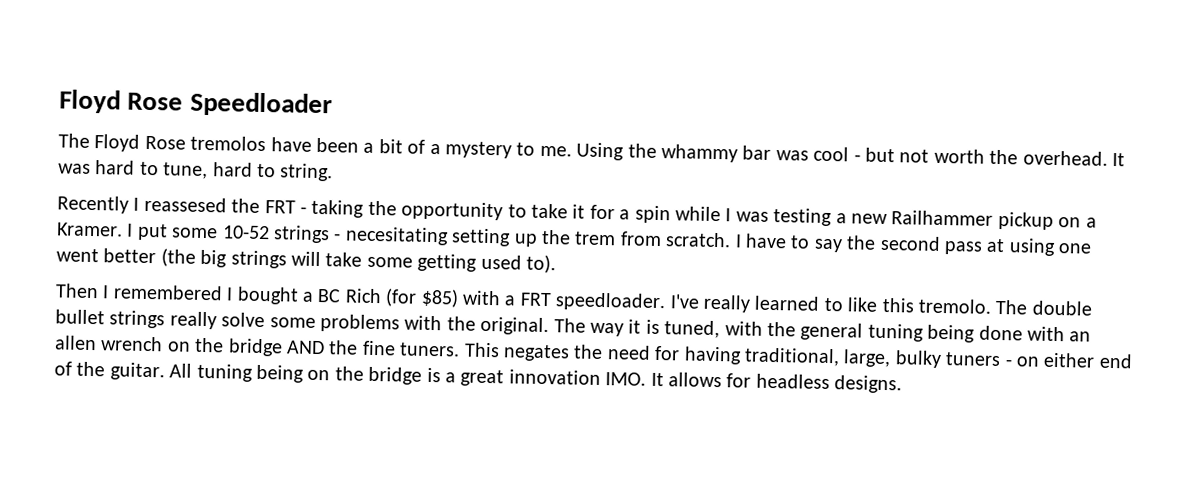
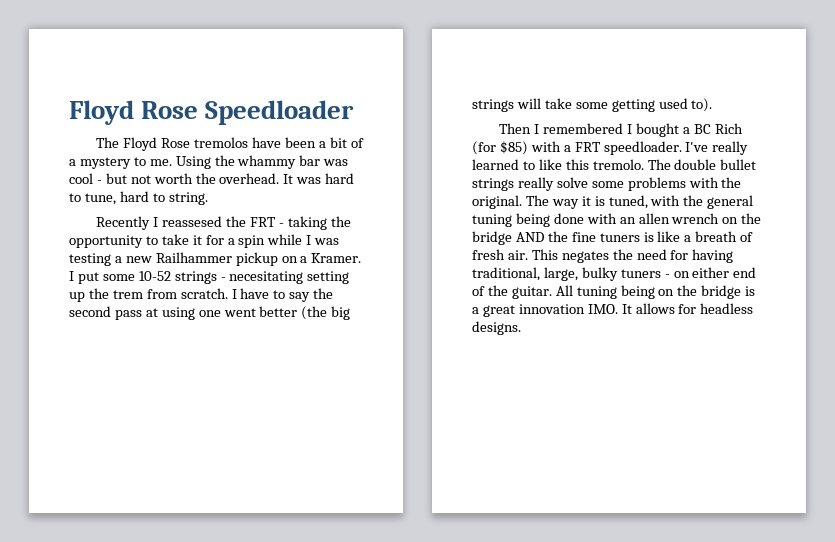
- The way it is tuned, with the general tuning being done with an allen wrench on the bridge AND the fine tuners.
+ The way it is tuned, with the general tuning being done with an allen wrench on the bridge AND the fine tuners is like a breath of fresh air.

